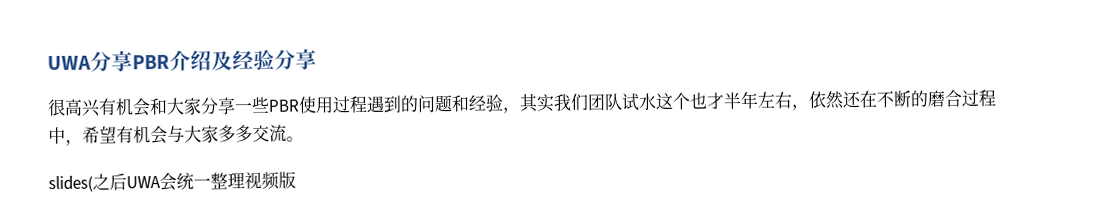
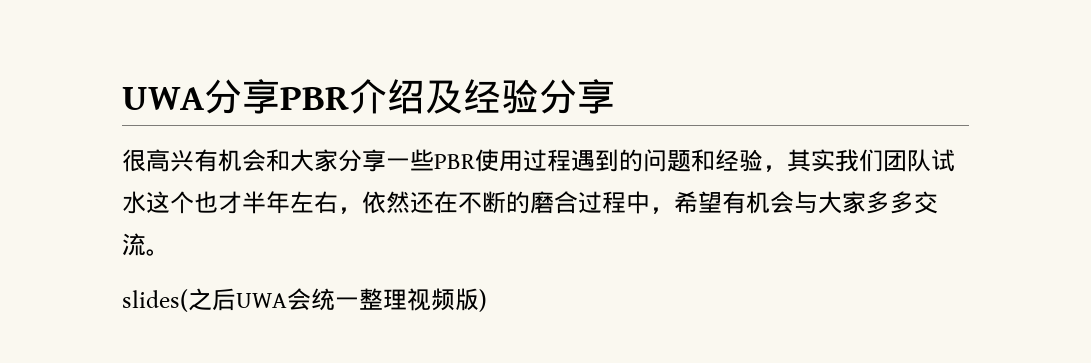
- slides(之后UWA会统一整理视频版
+ slides(之后UWA会统一整理视频版)

